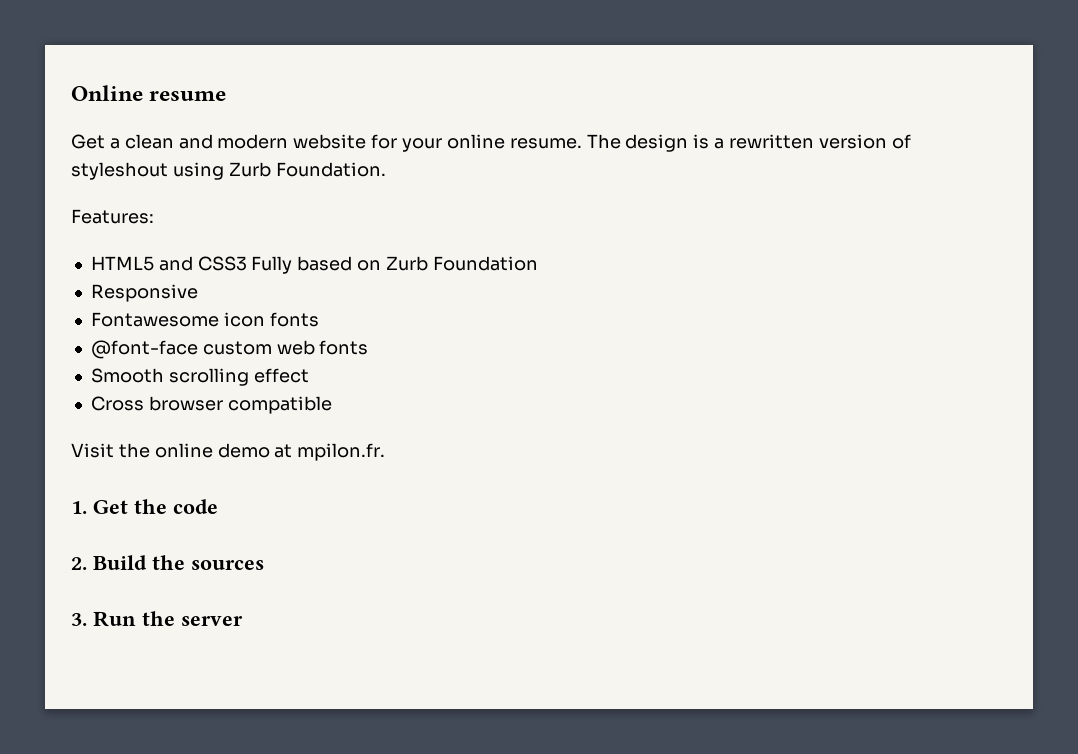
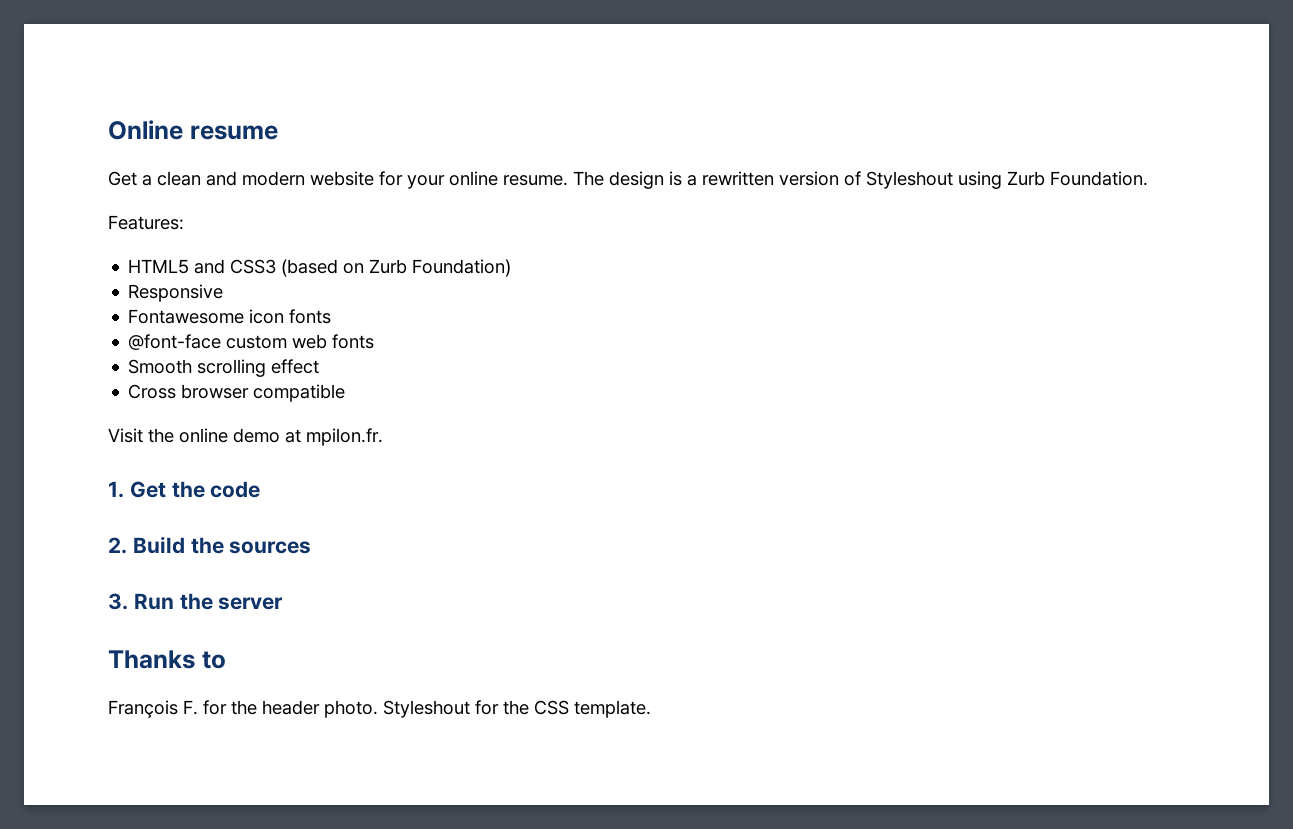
- The design is a rewritten version of styleshout using Zurb Foundation.
+ The design is a rewritten version of Styleshout using Zurb Foundation.
- HTML5 and CSS3 Fully based on Zurb Foundation
+ HTML5 and CSS3 (based on Zurb Foundation)
+ Thanks to
+ François F. for the header photo. Styleshout for the CSS template.

